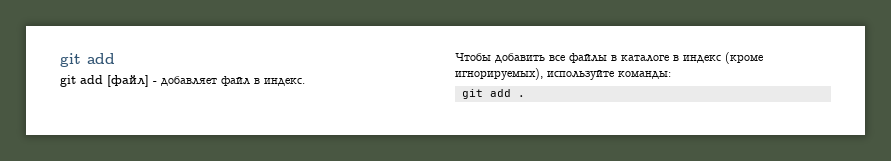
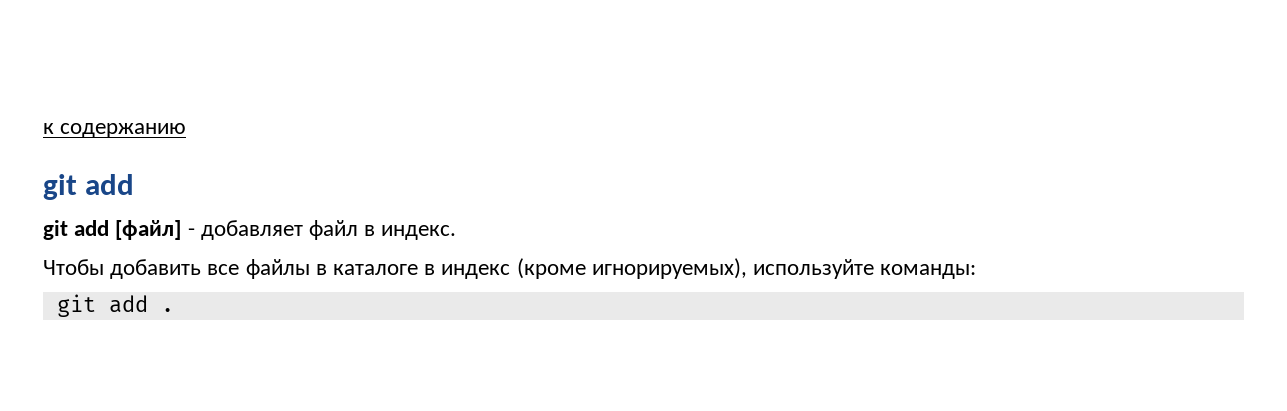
+ к содержанию

